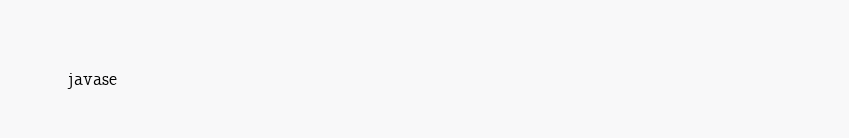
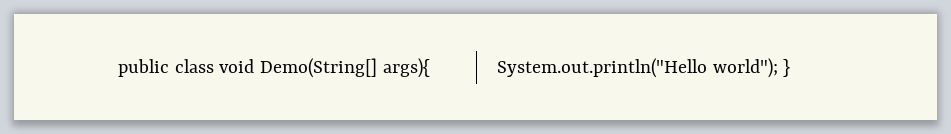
- javase
+ public class void Demo(String[] args){ System.out.println("Hello world"); }

